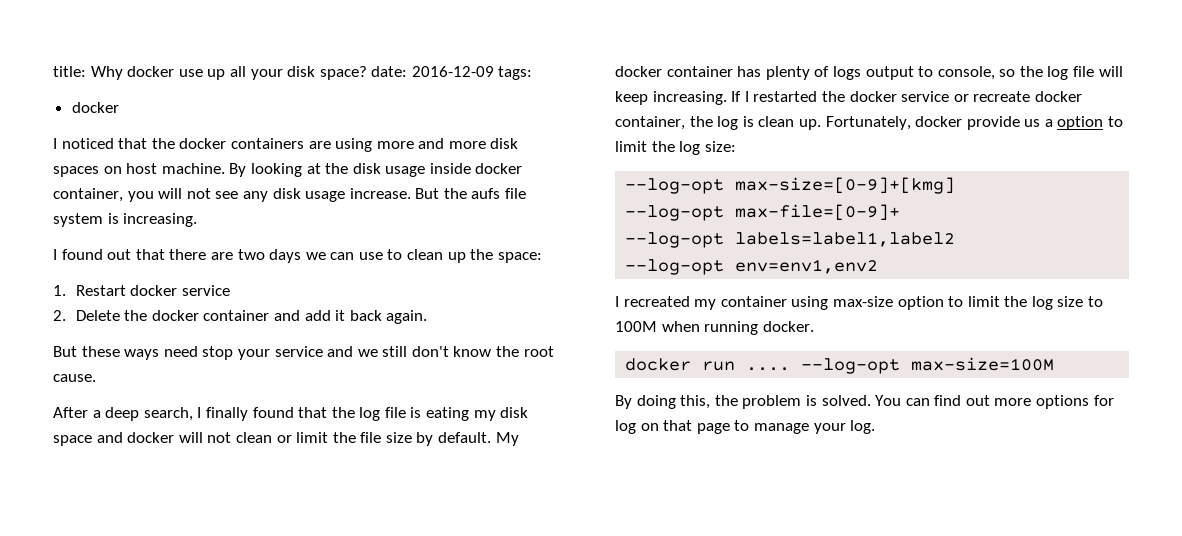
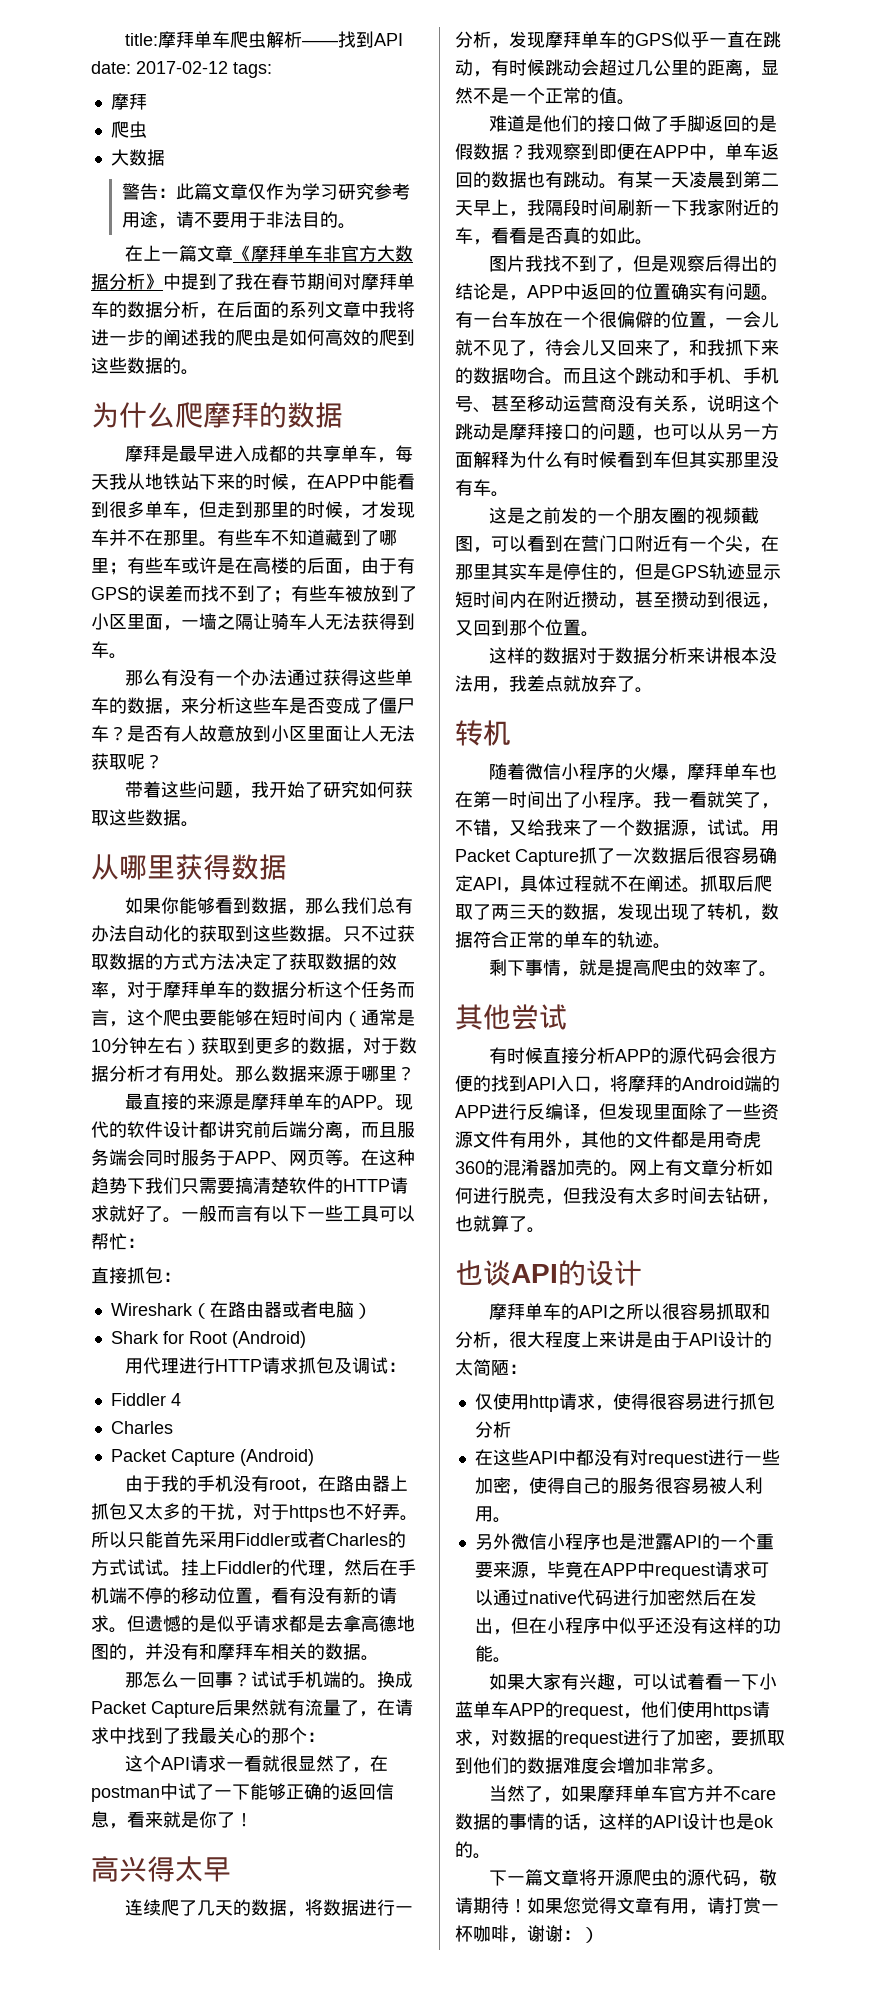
- title: Why docker use up all your disk space? date: 2016-12-09 tags:
- docker
- I noticed that the docker containers are using more and more disk spaces on host machine. By looking at the disk usage inside docker container, you will not see any disk usage increase. But the aufs file system is increasing.
- I found out that there are two days we can use to clean up the space:
- 1. Restart docker service
- 2. Delete the docker container and add it back again.
- But these ways need stop your service and we still don't know the root cause.
- After a deep search, I finally found that the log file is eating my disk space and docker will not clean or limit the file size by default. My docker container has plenty of logs output to console, so the log file will keep increasing. If I restarted the docker service or recreate docker container, the log is clean up. Fortunately, docker provide us a option to limit the log size:
- --log-opt max-size=[0-9]+[kmg]
- --log-opt max-file=[0-9]+
- --log-opt labels=label1,label2
- --log-opt env=env1,env2
- I recreated my container using max-size option to limit the log size to 100M when running docker.
- docker run .... --log-opt max-size=100M
- By doing this, the problem is solved. You can find out more options for log on that page to manage your log.
+ title:摩拜单车爬虫解析——找到API date: 2017-02-12 tags:
+ 摩拜
+ 爬虫
+ 大数据
+ 警告：此篇文章仅作为学习研究参考用途，请不要用于非法目的。
+ 在上一篇文章《摩拜单车非官方大数据分析》中提到了我在春节期间对摩拜单车的数据分析，在后面的系列文章中我将进一步的阐述我的爬虫是如何高效的爬到这些数据的。
+ 为什么爬摩拜的数据
+ 摩拜是最早进入成都的共享单车，每天我从地铁站下来的时候，在APP中能看到很多单车，但走到那里的时候，才发现车并不在那里。有些车不知道藏到了哪里；有些车或许是在高楼的后面，由于有GPS的误差而找不到了；有些车被放到了小区里面，一墙之隔让骑车人无法获得到车。
+ 那么有没有一个办法通过获得这些单车的数据，来分析这些车是否变成了僵尸车？是否有人故意放到小区里面让人无法获取呢？
+ 带着这些问题，我开始了研究如何获取这些数据。
+ 从哪里获得数据
+ 如果你能够看到数据，那么我们总有办法自动化的获取到这些数据。只不过获取数据的方式方法决定了获取数据的效率，对于摩拜单车的数据分析这个任务而言，这个爬虫要能够在短时间内（通常是10分钟左右）获取到更多的数据，对于数据分析才有用处。那么数据来源于哪里？
+ 最直接的来源是摩拜单车的APP。现代的软件设计都讲究前后端分离，而且服务端会同时服务于APP、网页等。在这种趋势下我们只需要搞清楚软件的HTTP请求就好了。一般而言有以下一些工具可以帮忙：
+ 直接抓包：
+ Wireshark（在路由器或者电脑）
+ Shark for Root (Android)
+ 用代理进行HTTP请求抓包及调试：
+ Fiddler 4
+ Charles
+ Packet Capture (Android)
+ 由于我的手机没有root，在路由器上抓包又太多的干扰，对于https也不好弄。所以只能首先采用Fiddler或者Charles的方式试试。挂上Fiddler的代理，然后在手机端不停的移动位置，看有没有新的请求。但遗憾的是似乎请求都是去拿高德地图的，并没有和摩拜车相关的数据。
+ 那怎么一回事？试试手机端的。换成Packet Capture后果然就有流量了，在请求中找到了我最关心的那个：
+ 这个API请求一看就很显然了，在postman中试了一下能够正确的返回信息，看来就是你了！
+ 高兴得太早
+ 连续爬了几天的数据，将数据进行一分析，发现摩拜单车的GPS似乎一直在跳动，有时候跳动会超过几公里的距离，显然不是一个正常的值。
+ 难道是他们的接口做了手脚返回的是假数据？我观察到即便在APP中，单车返回的数据也有跳动。有某一天凌晨到第二天早上，我隔段时间刷新一下我家附近的车，看看是否真的如此。
+ 图片我找不到了，但是观察后得出的结论是，APP中返回的位置确实有问题。有一台车放在一个很偏僻的位置，一会儿就不见了，待会儿又回来了，和我抓下来的数据吻合。而且这个跳动和手机、手机号、甚至移动运营商没有关系，说明这个跳动是摩拜接口的问题，也可以从另一方面解释为什么有时候看到车但其实那里没有车。
+ 这是之前发的一个朋友圈的视频截图，可以看到在营门口附近有一个尖，在那里其实车是停住的，但是GPS轨迹显示短时间内在附近攒动，甚至攒动到很远，又回到那个位置。
+ 这样的数据对于数据分析来讲根本没法用，我差点就放弃了。
+ 转机
+ 随着微信小程序的火爆，摩拜单车也在第一时间出了小程序。我一看就笑了，不错，又给我来了一个数据源，试试。用Packet Capture抓了一次数据后很容易确定API，具体过程就不在阐述。抓取后爬取了两三天的数据，发现出现了转机，数据符合正常的单车的轨迹。
+ 剩下事情，就是提高爬虫的效率了。
+ 其他尝试
+ 有时候直接分析APP的源代码会很方便的找到API入口，将摩拜的Android端的APP进行反编译，但发现里面除了一些资源文件有用外，其他的文件都是用奇虎360的混淆器加壳的。网上有文章分析如何进行脱壳，但我没有太多时间去钻研，也就算了。
+ 也谈API的设计
+ 摩拜单车的API之所以很容易抓取和分析，很大程度上来讲是由于API设计的太简陋：
+ 仅使用http请求，使得很容易进行抓包分析
+ 在这些API中都没有对request进行一些加密，使得自己的服务很容易被人利用。
+ 另外微信小程序也是泄露API的一个重要来源，毕竟在APP中request请求可以通过native代码进行加密然后在发出，但在小程序中似乎还没有这样的功能。
+ 如果大家有兴趣，可以试着看一下小蓝单车APP的request，他们使用https请求，对数据的request进行了加密，要抓取到他们的数据难度会增加非常多。
+ 当然了，如果摩拜单车官方并不care数据的事情的话，这样的API设计也是ok的。
+ 下一篇文章将开源爬虫的源代码，敬请期待！如果您觉得文章有用，请打赏一杯咖啡，谢谢：）

